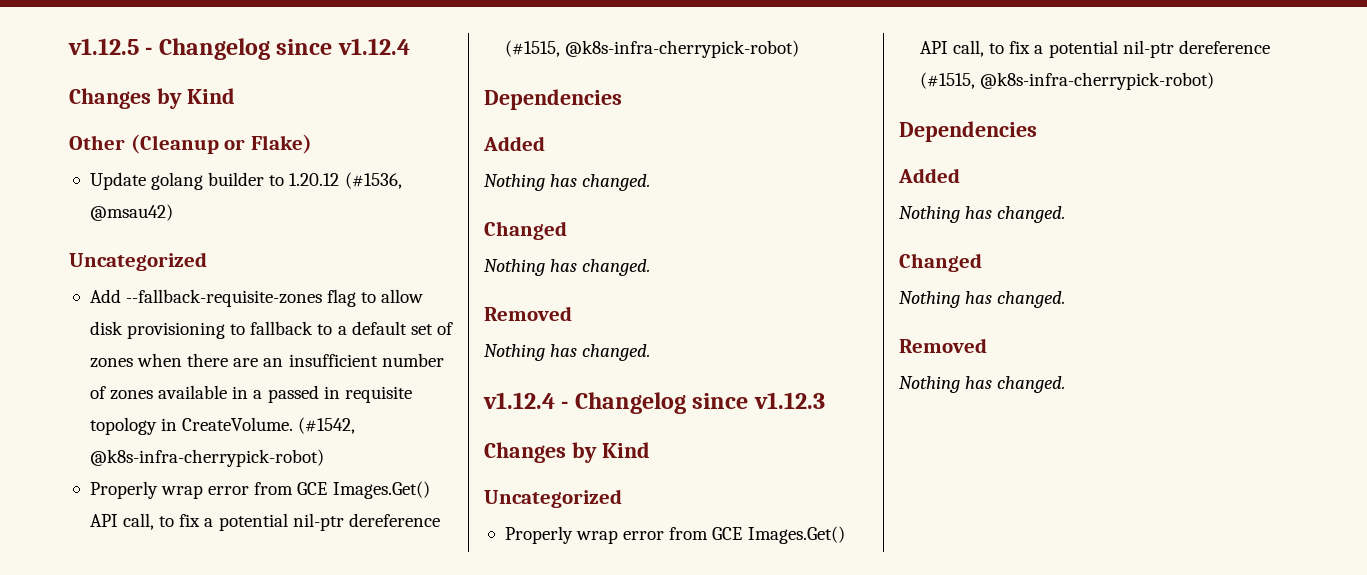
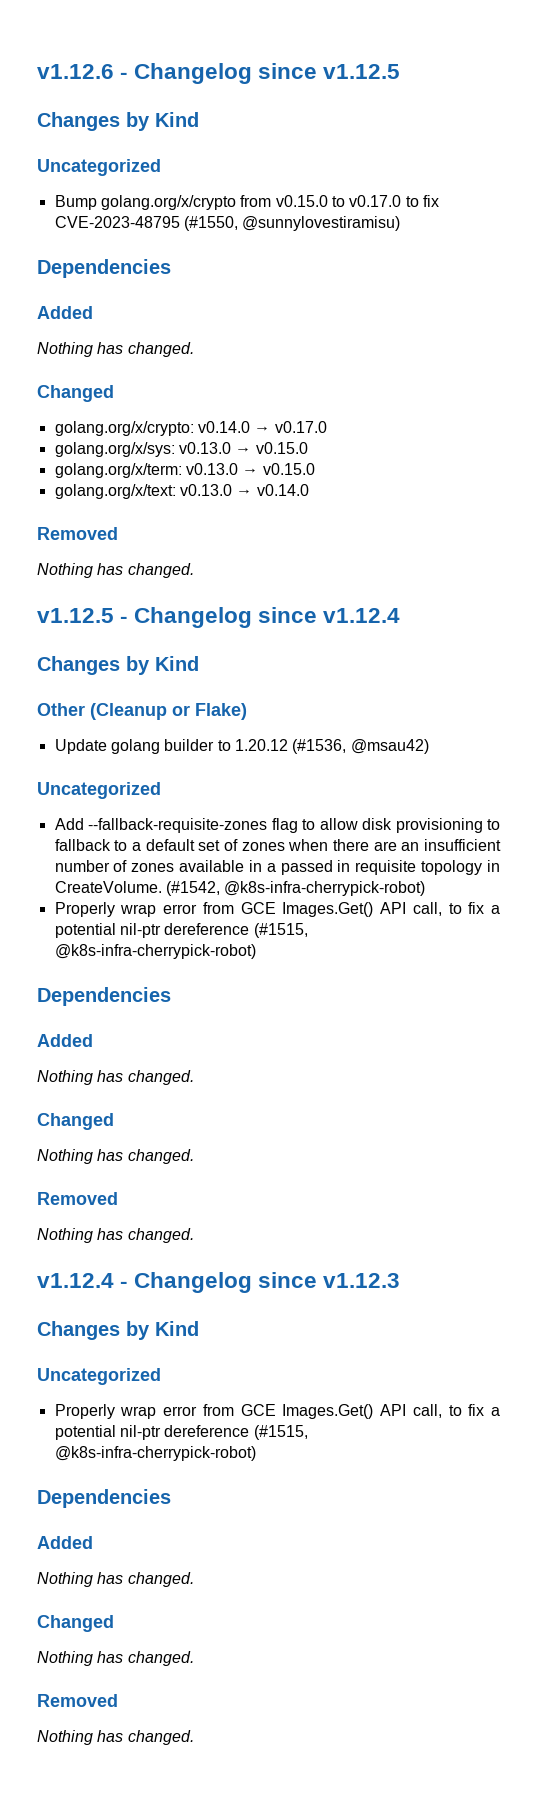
+ v1.12.6 - Changelog since v1.12.5
+ Changes by Kind
+ Uncategorized
+ Bump golang.org/x/crypto from v0.15.0 to v0.17.0 to fix CVE-2023-48795 (#1550, @sunnylovestiramisu)
+ Dependencies
+ Added
+ Nothing has changed.
+ Changed
+ golang.org/x/crypto: v0.14.0 → v0.17.0
+ golang.org/x/sys: v0.13.0 → v0.15.0
+ golang.org/x/term: v0.13.0 → v0.15.0
+ golang.org/x/text: v0.13.0 → v0.14.0
+ Removed
+ Nothing has changed.

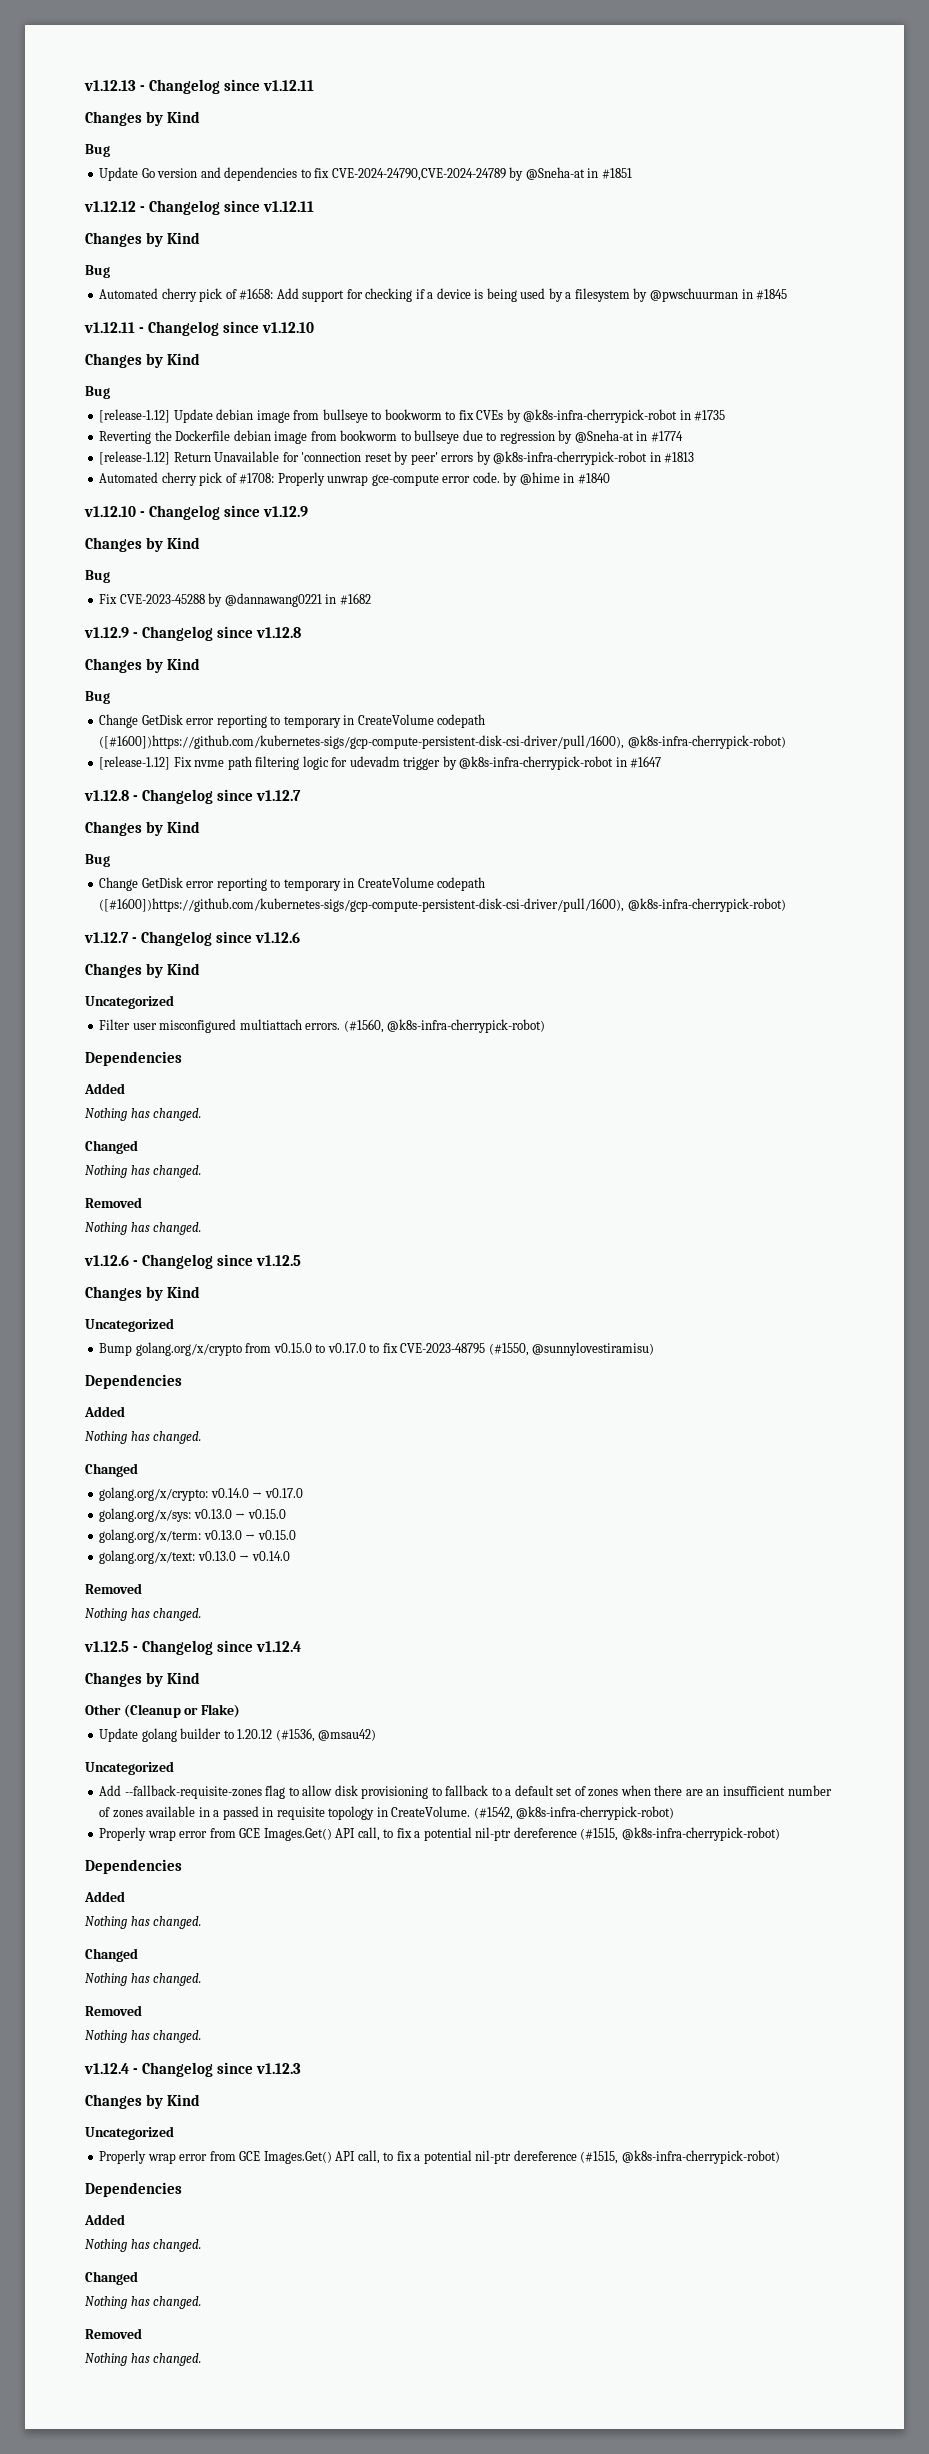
+ v1.12.13 - Changelog since v1.12.11
+ Changes by Kind
+ Bug
+ Update Go version and dependencies to fix CVE-2024-24790,CVE-2024-24789 by @Sneha-at in #1851
+ v1.12.12 - Changelog since v1.12.11
+ Changes by Kind
+ Bug
+ Automated cherry pick of #1658: Add support for checking if a device is being used by a filesystem by @pwschuurman in #1845
+ v1.12.11 - Changelog since v1.12.10
+ Changes by Kind
+ Bug
+ [release-1.12] Update debian image from bullseye to bookworm to fix CVEs by @k8s-infra-cherrypick-robot in #1735
+ Reverting the Dockerfile debian image from bookworm to bullseye due to regression by @Sneha-at in #1774
+ [release-1.12] Return Unavailable for 'connection reset by peer' errors by @k8s-infra-cherrypick-robot in #1813
+ Automated cherry pick of #1708: Properly unwrap gce-compute error code. by @hime in #1840
+ v1.12.10 - Changelog since v1.12.9
+ Changes by Kind
+ Bug
+ Fix CVE-2023-45288 by @dannawang0221 in #1682
+ v1.12.9 - Changelog since v1.12.8
+ Changes by Kind
+ Bug
+ Change GetDisk error reporting to temporary in CreateVolume codepath ([#1600])https://github.com/kubernetes-sigs/gcp-compute-persistent-disk-csi-driver/pull/1600), @k8s-infra-cherrypick-robot)
+ [release-1.12] Fix nvme path filtering logic for udevadm trigger by @k8s-infra-cherrypick-robot in #1647
+ v1.12.8 - Changelog since v1.12.7
+ Changes by Kind
+ Bug
+ Change GetDisk error reporting to temporary in CreateVolume codepath ([#1600])https://github.com/kubernetes-sigs/gcp-compute-persistent-disk-csi-driver/pull/1600), @k8s-infra-cherrypick-robot)
+ v1.12.7 - Changelog since v1.12.6
+ Changes by Kind
+ Uncategorized
+ Filter user misconfigured multiattach errors. (#1560, @k8s-infra-cherrypick-robot)
+ Dependencies
+ Added
+ Nothing has changed.
+ Changed
+ Nothing has changed.
+ Removed
+ Nothing has changed.

